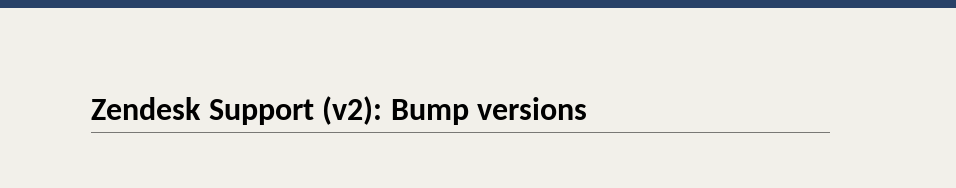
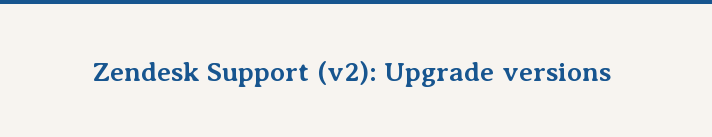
- Zendesk Support (v2): Bump versions
+ Zendesk Support (v2): Upgrade versions

